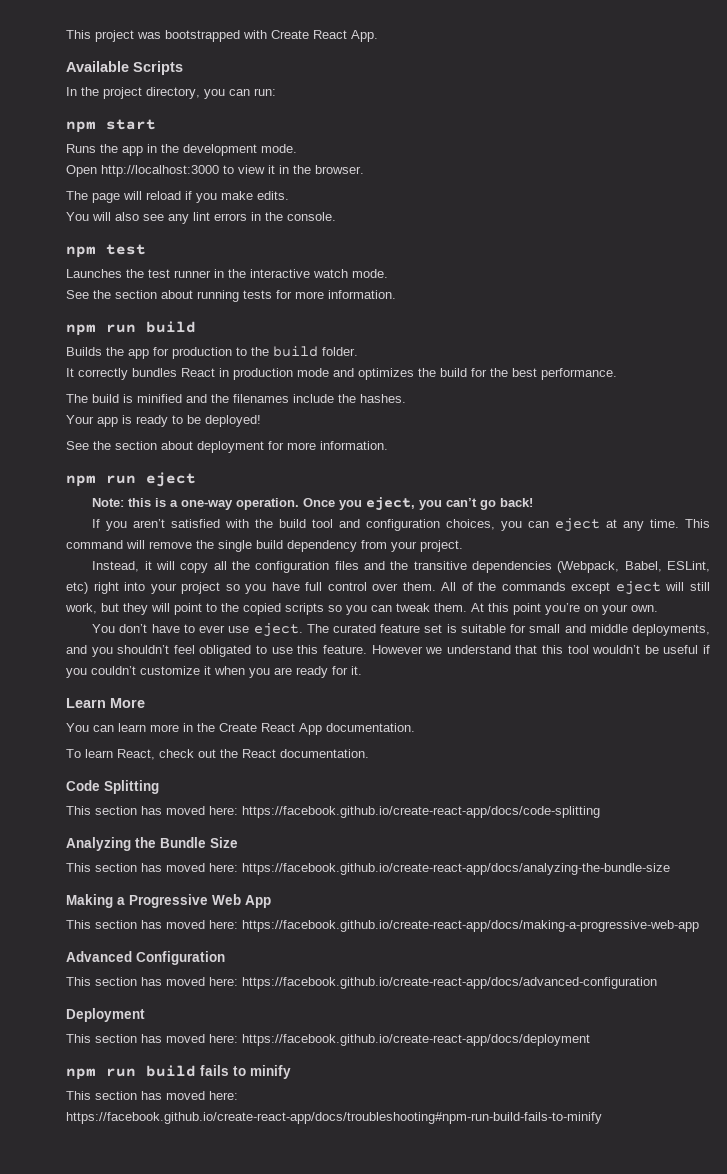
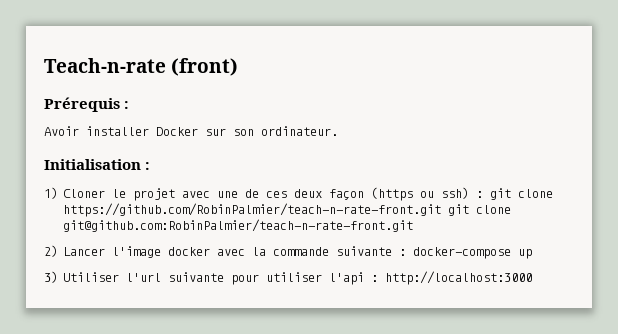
- This project was bootstrapped with Create React App.
- Available Scripts
- In the project directory, you can run:
- npm start
- Runs the app in the development mode.
- Open http://localhost:3000 to view it in the browser.
- The page will reload if you make edits.
- You will also see any lint errors in the console.
- npm test
- Launches the test runner in the interactive watch mode.
- See the section about running tests for more information.
- npm run build
- Builds the app for production to the build folder.
- It correctly bundles React in production mode and optimizes the build for the best performance.
- The build is minified and the filenames include the hashes.
- Your app is ready to be deployed!
- See the section about deployment for more information.
- npm run eject
- Note: this is a one-way operation. Once you eject, you can’t go back!
- If you aren’t satisfied with the build tool and configuration choices, you can eject at any time. This command will remove the single build dependency from your project.
- Instead, it will copy all the configuration files and the transitive dependencies (Webpack, Babel, ESLint, etc) right into your project so you have full control over them. All of the commands except eject will still work, but they will point to the copied scripts so you can tweak them. At this point you’re on your own.
- You don’t have to ever use eject. The curated feature set is suitable for small and middle deployments, and you shouldn’t feel obligated to use this feature. However we understand that this tool wouldn’t be useful if you couldn’t customize it when you are ready for it.
- Learn More
- You can learn more in the Create React App documentation.
- To learn React, check out the React documentation.
- Code Splitting
- This section has moved here: https://facebook.github.io/create-react-app/docs/code-splitting
- Analyzing the Bundle Size
- This section has moved here: https://facebook.github.io/create-react-app/docs/analyzing-the-bundle-size
- Making a Progressive Web App
- This section has moved here: https://facebook.github.io/create-react-app/docs/making-a-progressive-web-app
- Advanced Configuration
- This section has moved here: https://facebook.github.io/create-react-app/docs/advanced-configuration
- Deployment
- This section has moved here: https://facebook.github.io/create-react-app/docs/deployment
- npm run build fails to minify
- This section has moved here: https://facebook.github.io/create-react-app/docs/troubleshooting#npm-run-build-fails-to-minify
+ Teach-n-rate (front)
+ Prérequis :
+ Avoir installer Docker sur son ordinateur.
+ Initialisation :
+ 1) Cloner le projet avec une de ces deux façon (https ou ssh) : git clone https://github.com/RobinPalmier/teach-n-rate-front.git git clone git@github.com:RobinPalmier/teach-n-rate-front.git
+ 2) Lancer l'image docker avec la commande suivante : docker-compose up
+ 3) Utiliser l'url suivante pour utiliser l'api : http://localhost:3000

